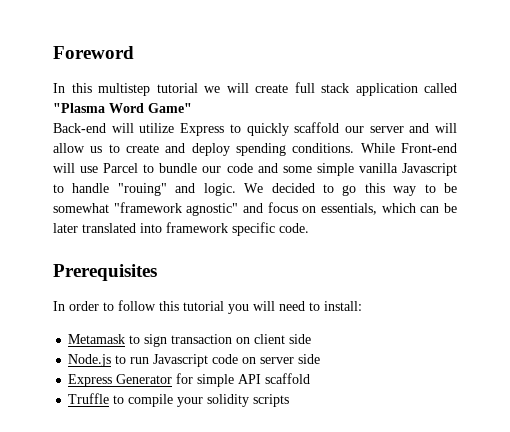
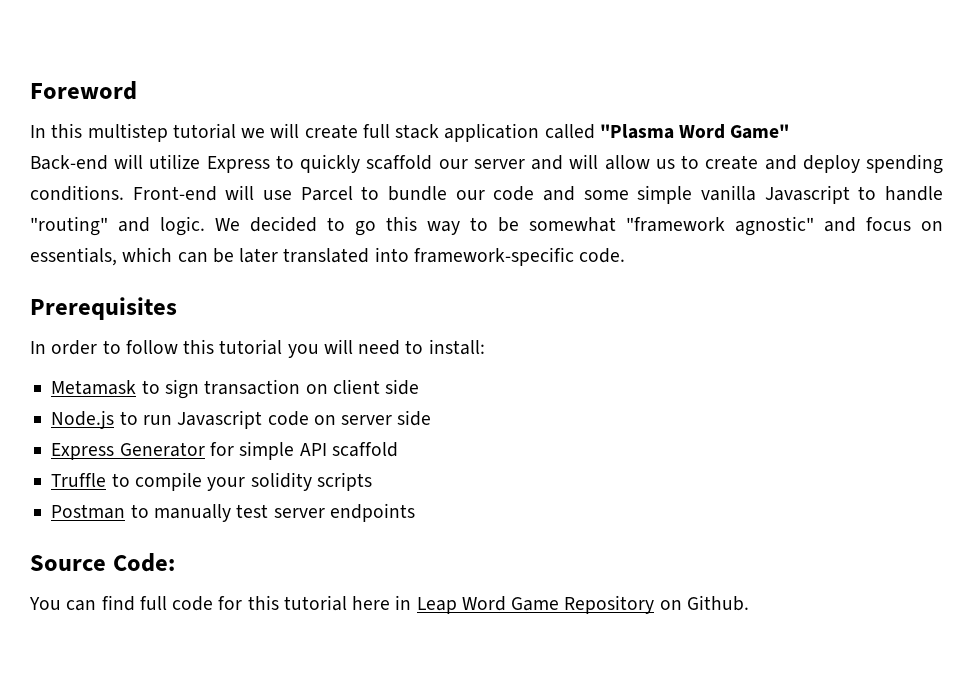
- While Front-end will use Parcel to bundle our code and some simple vanilla Javascript to handle "rouing" and logic.
+ Front-end will use Parcel to bundle our code and some simple vanilla Javascript to handle "routing" and logic.
- We decided to go this way to be somewhat "framework agnostic" and focus on essentials, which can be later translated into framework specific code.
+ We decided to go this way to be somewhat "framework agnostic" and focus on essentials, which can be later translated into framework-specific code.
+ Postman to manually test server endpoints
+ Source Code:
+ You can find full code for this tutorial here in Leap Word Game Repository on Github.

